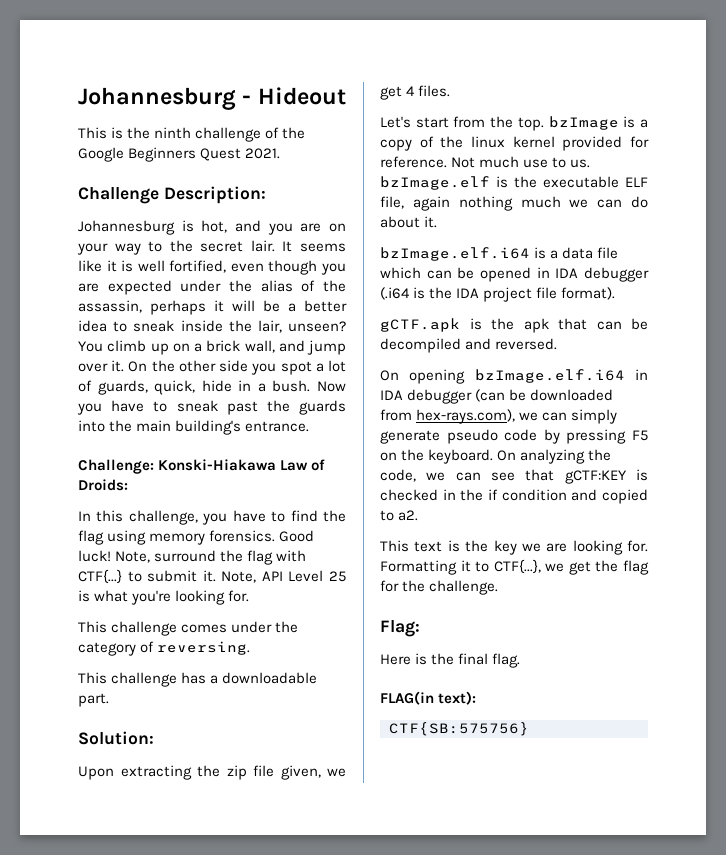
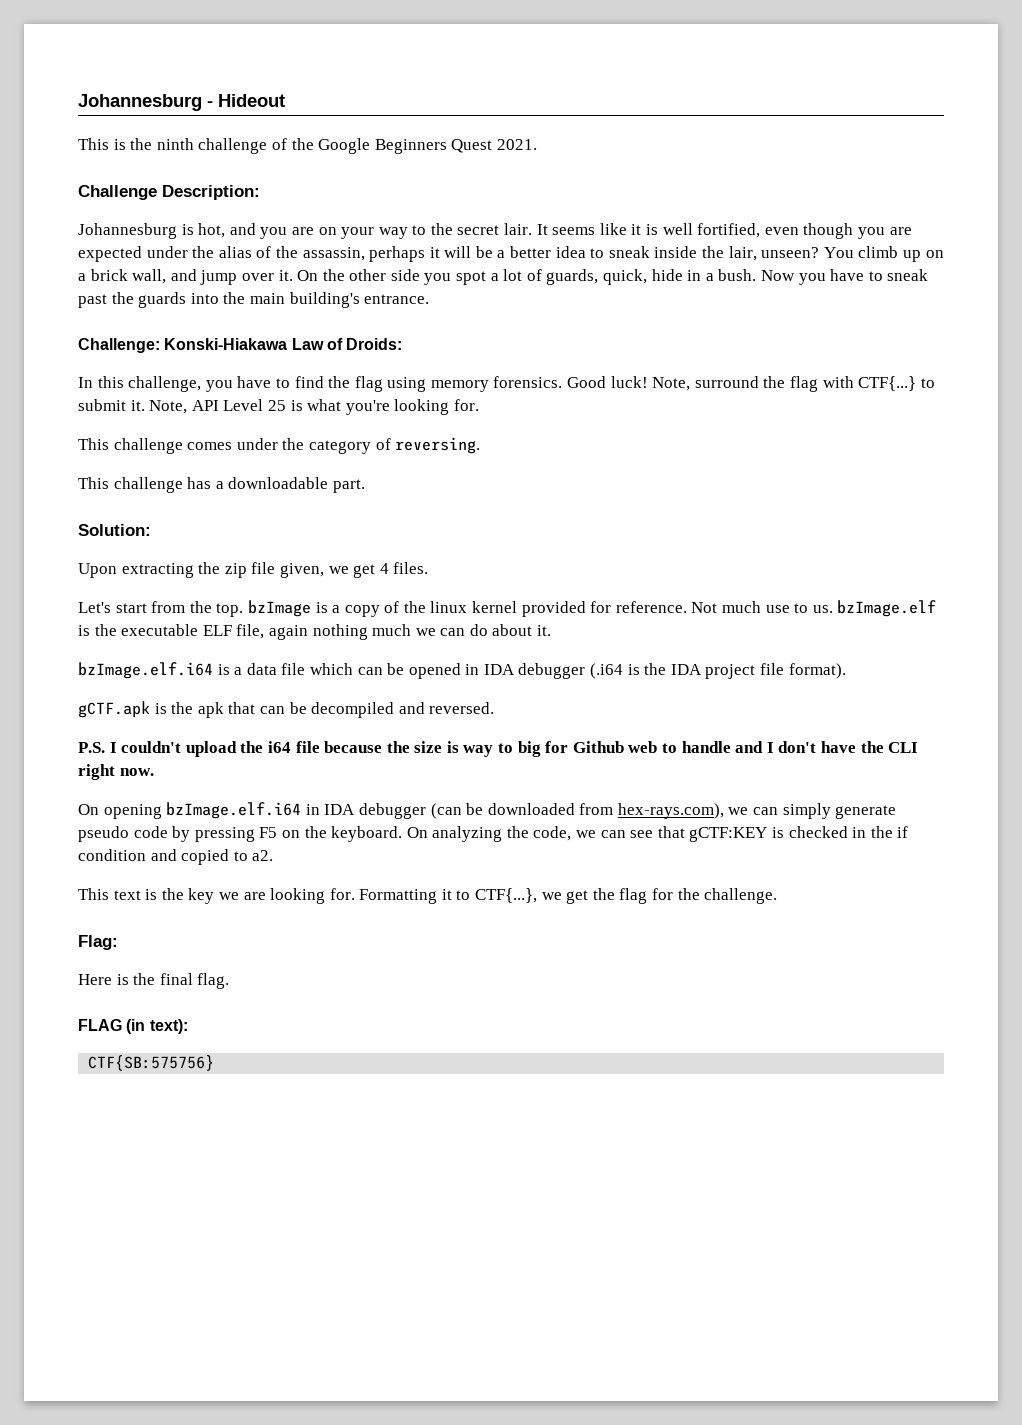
+ P.S. I couldn't upload the i64 file because the size is way to big for Github web to handle and I don't have the CLI right now.
- FLAG(in text):
+ FLAG (in text):

